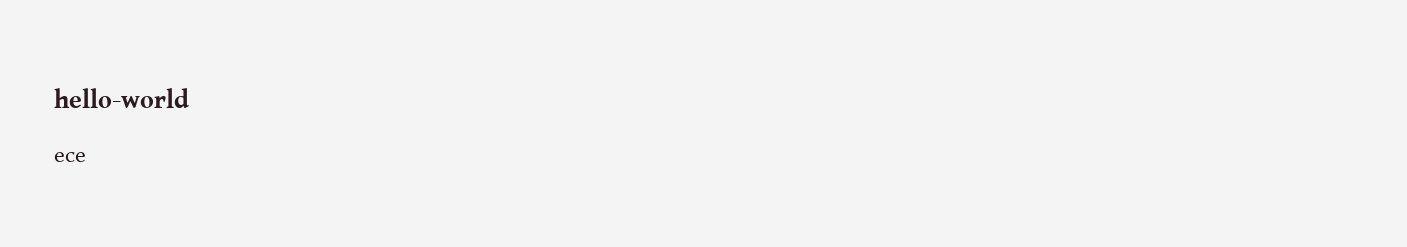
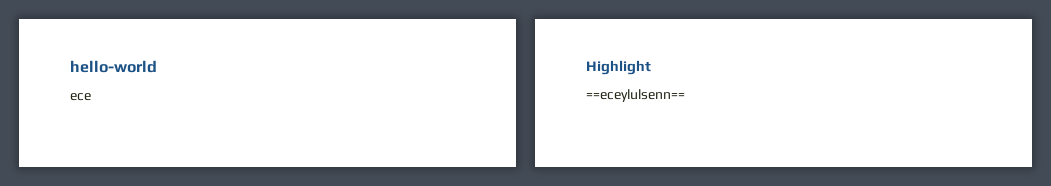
+ Highlight
+ ==eceylulsenn==

